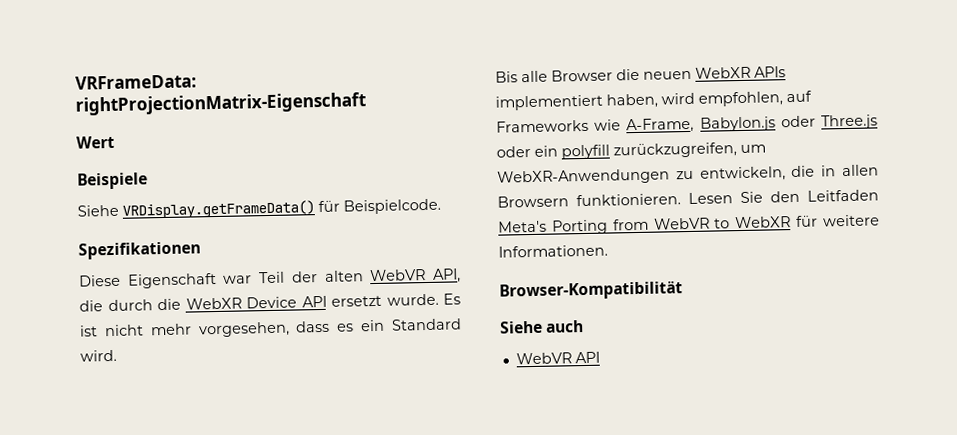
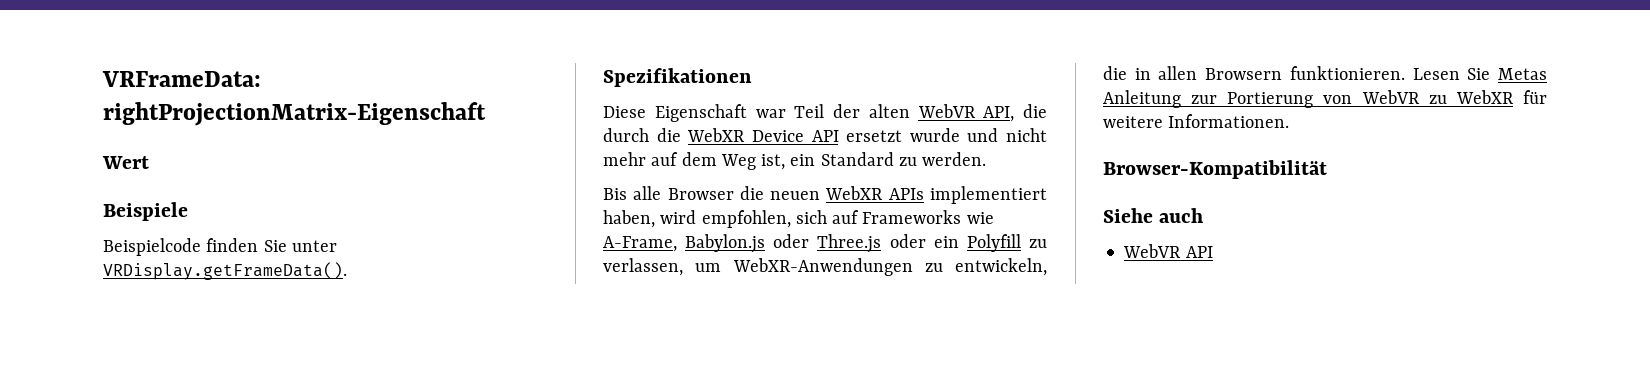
- Siehe VRDisplay.getFrameData() für Beispielcode.
+ Beispielcode finden Sie unter VRDisplay.getFrameData().
- Diese Eigenschaft war Teil der alten WebVR API, die durch die WebXR Device API ersetzt wurde. Es ist nicht mehr vorgesehen, dass es ein Standard wird.
+ Diese Eigenschaft war Teil der alten WebVR API, die durch die WebXR Device API ersetzt wurde und nicht mehr auf dem Weg ist, ein Standard zu werden.
- Bis alle Browser die neuen WebXR APIs implementiert haben, wird empfohlen, auf Frameworks wie A-Frame, Babylon.js oder Three.js oder ein polyfill zurückzugreifen, um WebXR-Anwendungen zu entwickeln, die in allen Browsern funktionieren.
+ Bis alle Browser die neuen WebXR APIs implementiert haben, wird empfohlen, sich auf Frameworks wie A-Frame, Babylon.js oder Three.js oder ein Polyfill zu verlassen, um WebXR-Anwendungen zu entwickeln, die in allen Browsern funktionieren.
- Lesen Sie den Leitfaden Meta's Porting from WebVR to WebXR für weitere Informationen.
+ Lesen Sie Metas Anleitung zur Portierung von WebVR zu WebXR für weitere Informationen.

